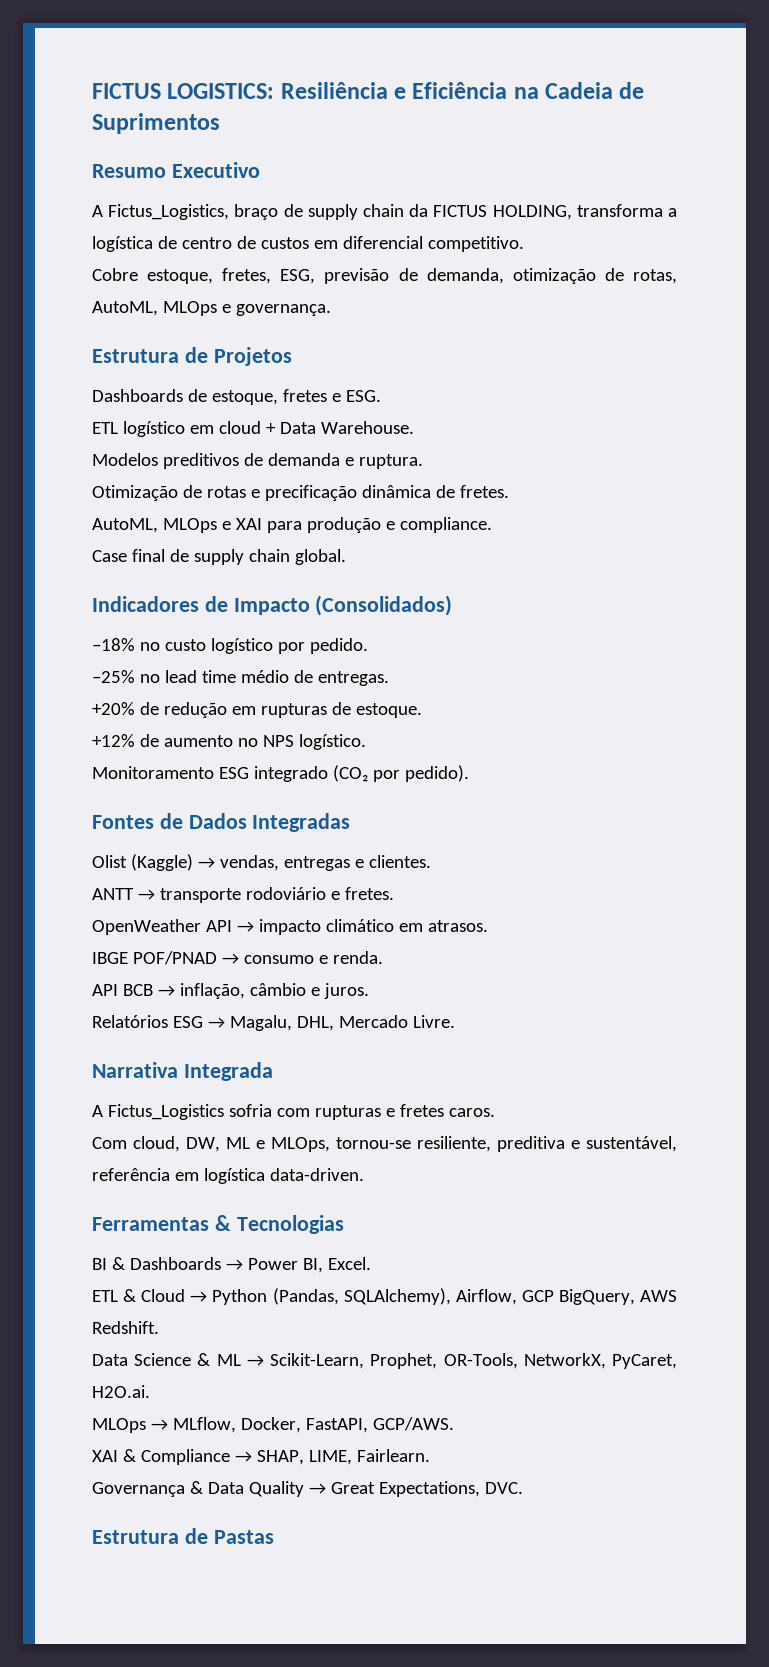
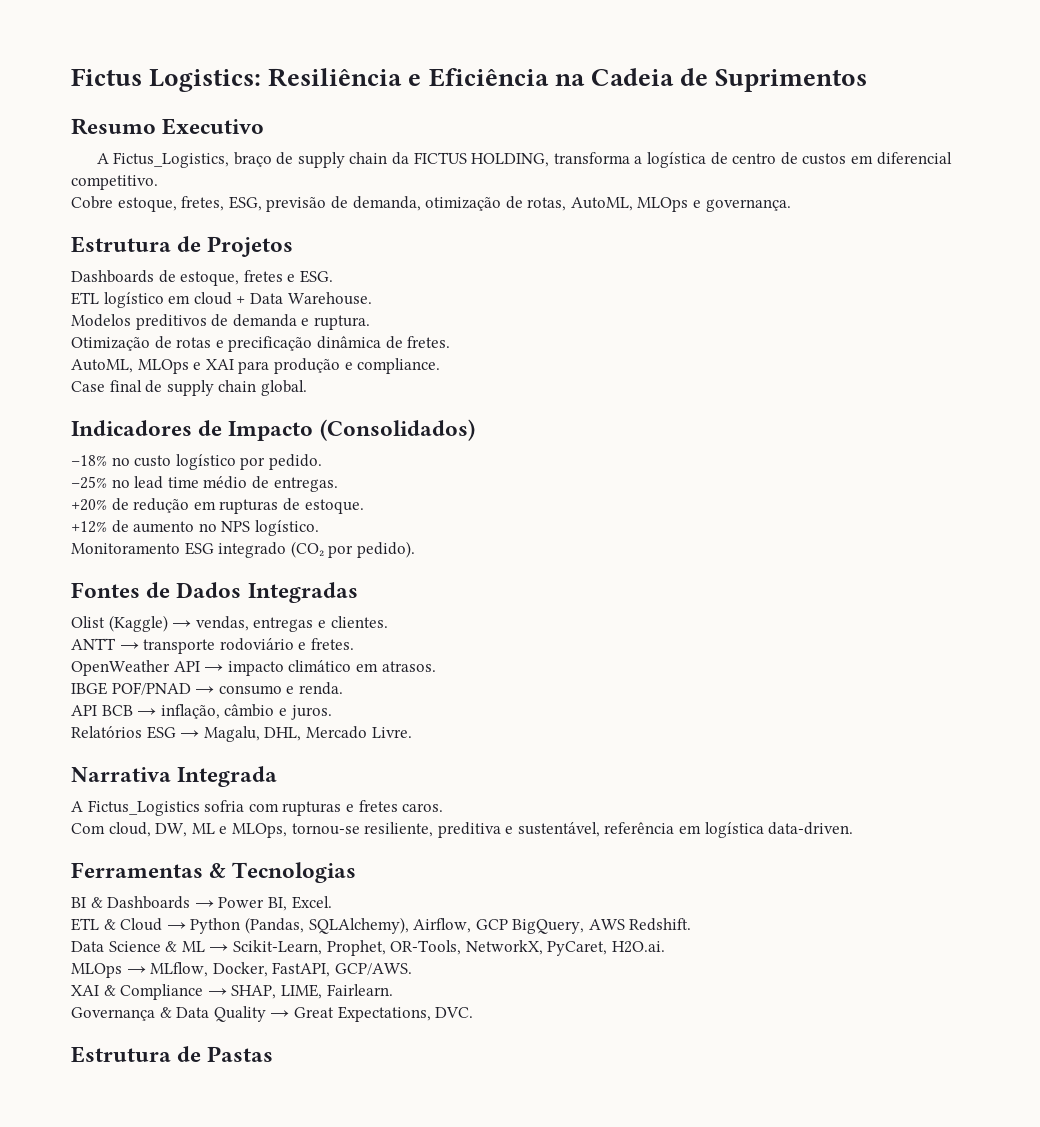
- FICTUS LOGISTICS: Resiliência e Eficiência na Cadeia de Suprimentos
+ Fictus Logistics: Resiliência e Eficiência na Cadeia de Suprimentos

